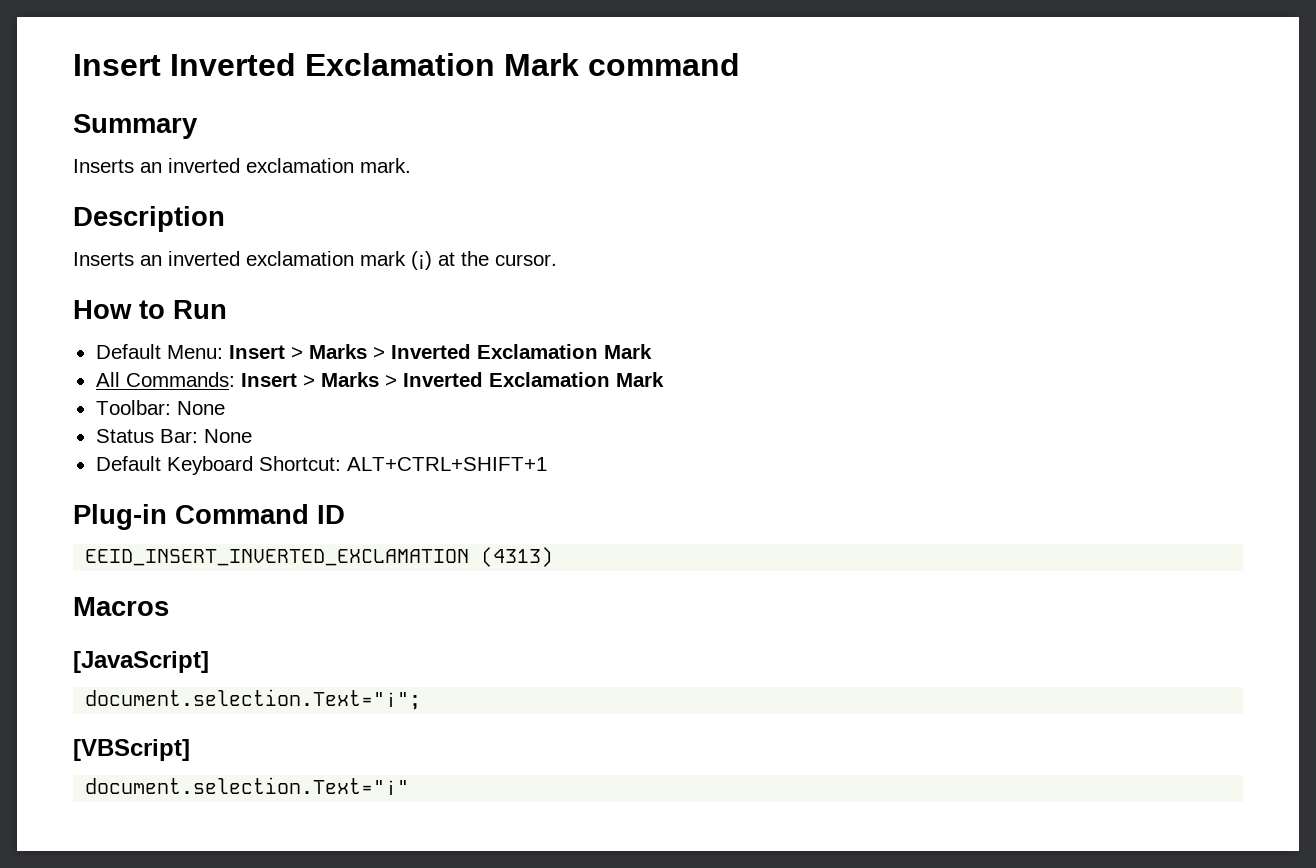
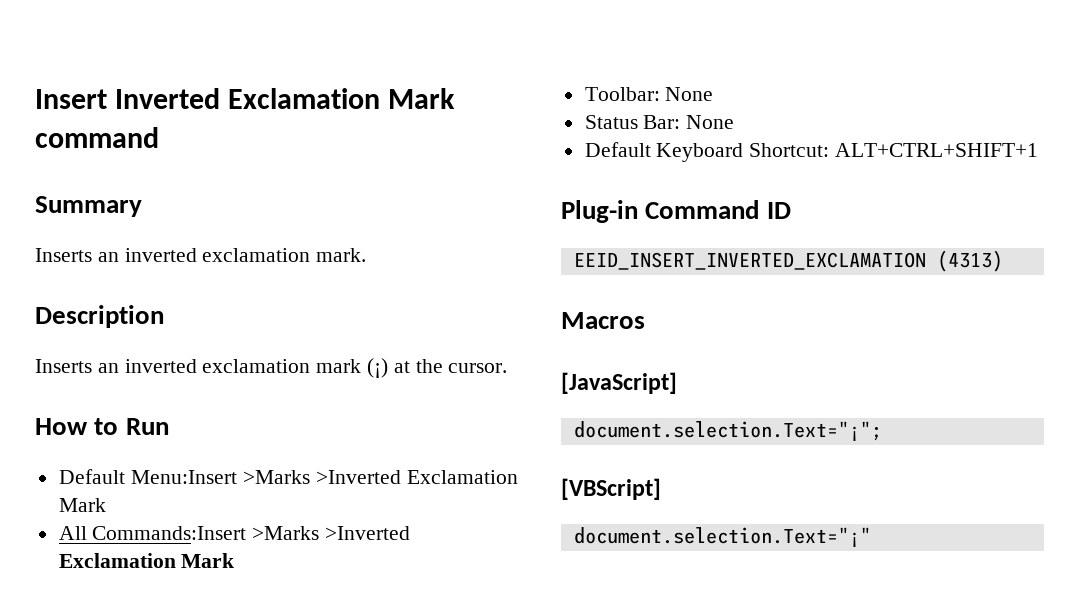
- Default Menu: Insert > Marks > Inverted Exclamation Mark
- All Commands: Insert > Marks > Inverted Exclamation Mark
+ Default Menu:Insert >Marks >Inverted Exclamation Mark
+ All Commands:Insert >Marks >Inverted Exclamation Mark

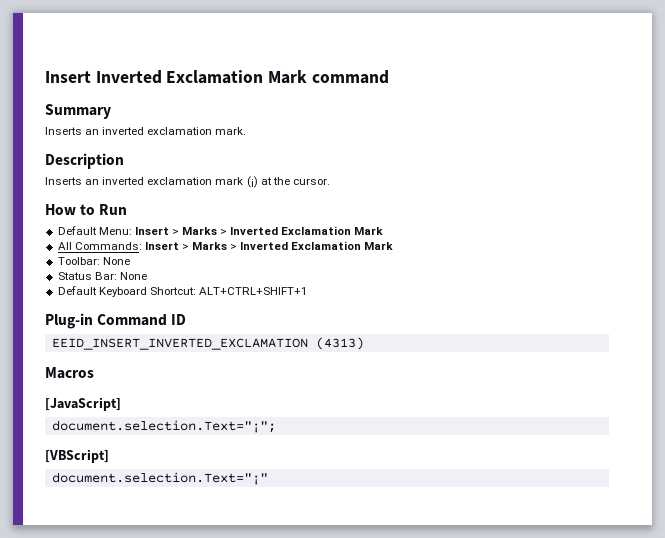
- Default Menu:Insert >Marks >Inverted Exclamation Mark
- All Commands:Insert >Marks >Inverted Exclamation Mark
+ Default Menu: Insert > Marks > Inverted Exclamation Mark
+ All Commands: Insert > Marks > Inverted Exclamation Mark

